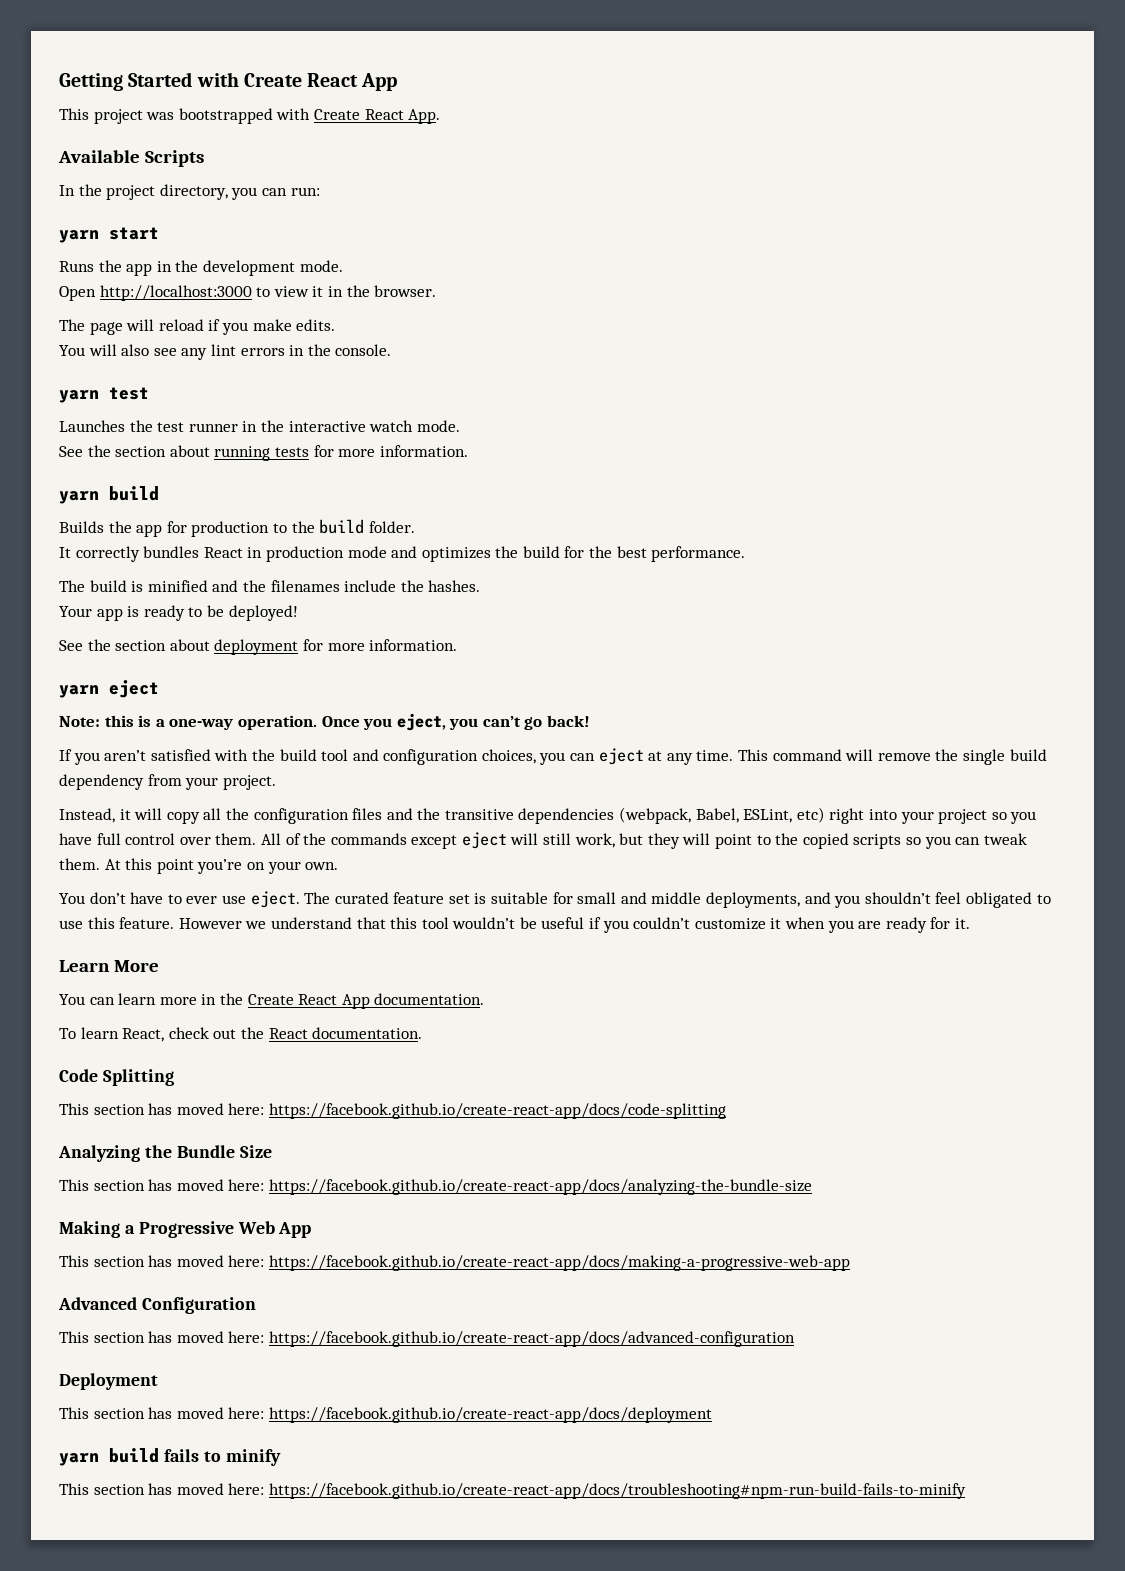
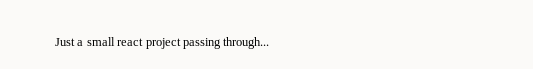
- Getting Started with Create React App
- This project was bootstrapped with Create React App.
- Available Scripts
- In the project directory, you can run:
- yarn start
- Runs the app in the development mode.
- Open http://localhost:3000 to view it in the browser.
- The page will reload if you make edits.
- You will also see any lint errors in the console.
- yarn test
- Launches the test runner in the interactive watch mode.
- See the section about running tests for more information.
- yarn build
- Builds the app for production to the build folder.
- It correctly bundles React in production mode and optimizes the build for the best performance.
- The build is minified and the filenames include the hashes.
- Your app is ready to be deployed!
- See the section about deployment for more information.
- yarn eject
- Note: this is a one-way operation. Once you eject, you can’t go back!
- If you aren’t satisfied with the build tool and configuration choices, you can eject at any time. This command will remove the single build dependency from your project.
- Instead, it will copy all the configuration files and the transitive dependencies (webpack, Babel, ESLint, etc) right into your project so you have full control over them. All of the commands except eject will still work, but they will point to the copied scripts so you can tweak them. At this point you’re on your own.
- You don’t have to ever use eject. The curated feature set is suitable for small and middle deployments, and you shouldn’t feel obligated to use this feature. However we understand that this tool wouldn’t be useful if you couldn’t customize it when you are ready for it.
- Learn More
- You can learn more in the Create React App documentation.
- To learn React, check out the React documentation.
- Code Splitting
- This section has moved here: https://facebook.github.io/create-react-app/docs/code-splitting
- Analyzing the Bundle Size
- This section has moved here: https://facebook.github.io/create-react-app/docs/analyzing-the-bundle-size
- Making a Progressive Web App
- This section has moved here: https://facebook.github.io/create-react-app/docs/making-a-progressive-web-app
- Advanced Configuration
- This section has moved here: https://facebook.github.io/create-react-app/docs/advanced-configuration
- Deployment
- This section has moved here: https://facebook.github.io/create-react-app/docs/deployment
- yarn build fails to minify
- This section has moved here: https://facebook.github.io/create-react-app/docs/troubleshooting#npm-run-build-fails-to-minify
+ Just a small react project passing through...

